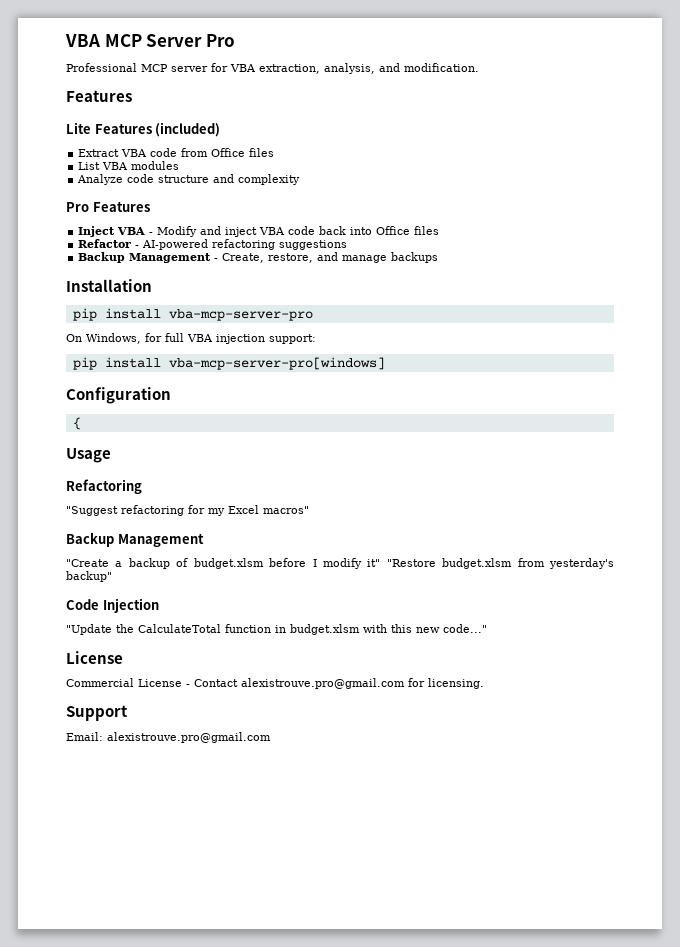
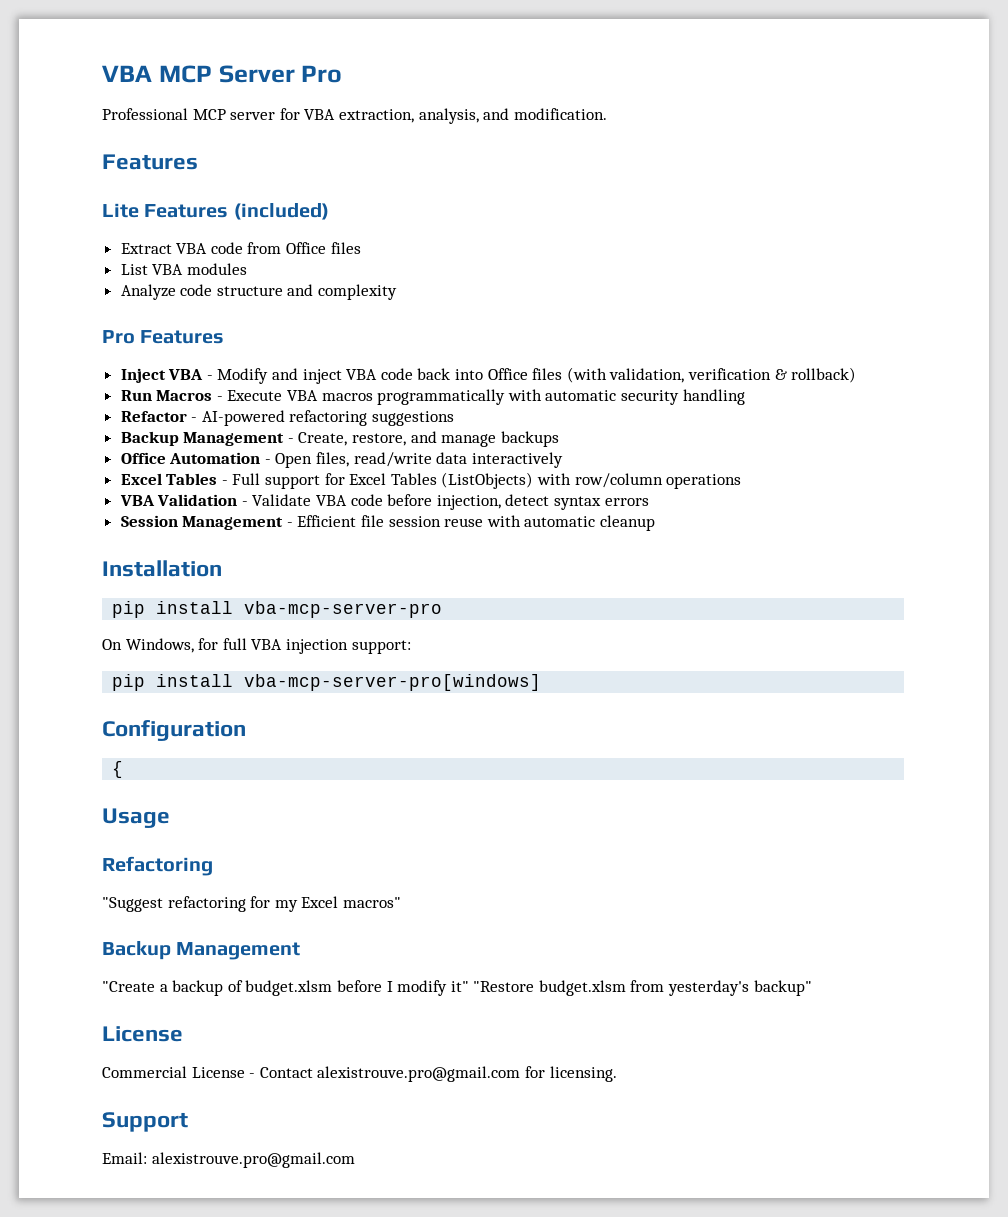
- Inject VBA - Modify and inject VBA code back into Office files
+ Inject VBA - Modify and inject VBA code back into Office files (with validation, verification & rollback)
+ Run Macros - Execute VBA macros programmatically with automatic security handling
+ Office Automation - Open files, read/write data interactively
+ Excel Tables - Full support for Excel Tables (ListObjects) with row/column operations
+ VBA Validation - Validate VBA code before injection, detect syntax errors
+ Session Management - Efficient file session reuse with automatic cleanup
- Code Injection
- "Update the CalculateTotal function in budget.xlsm with this new code..."

